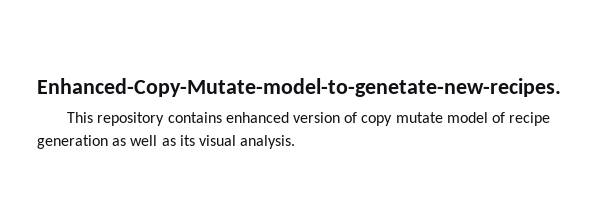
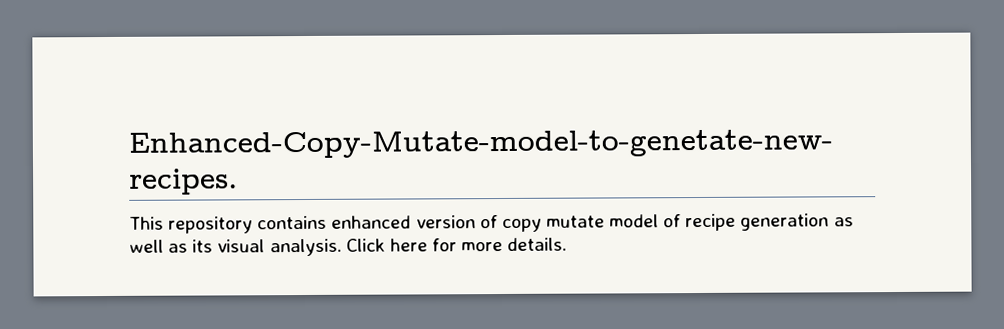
+ Click here for more details.

